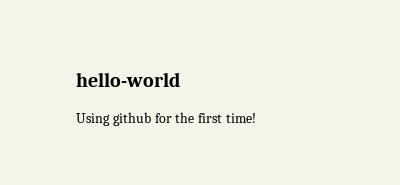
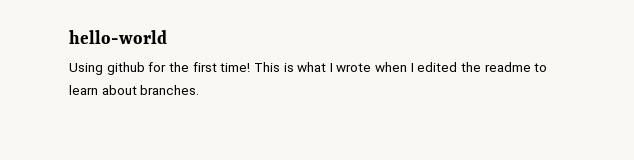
+ This is what I wrote when I edited the readme to learn about branches.

